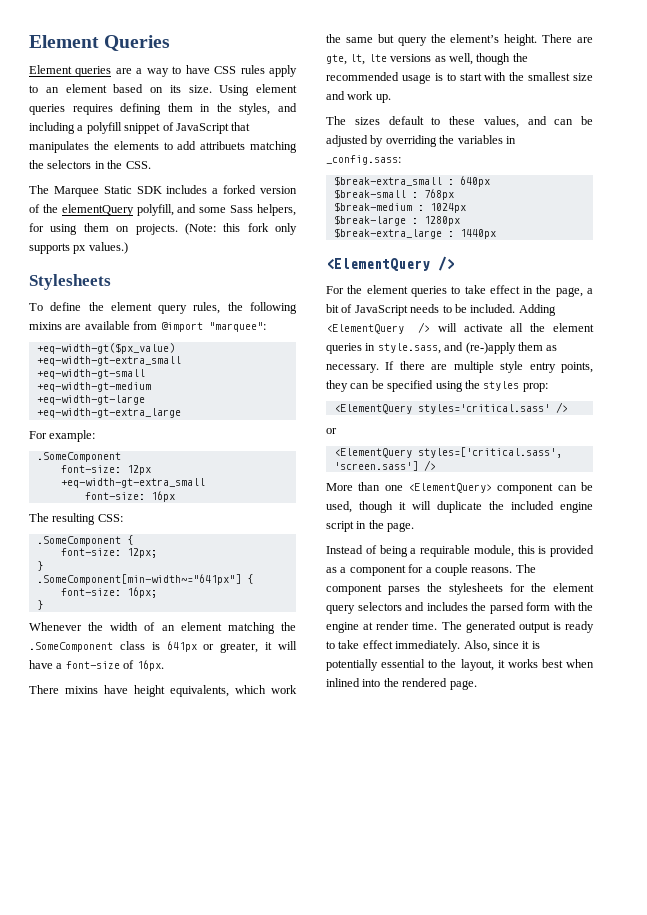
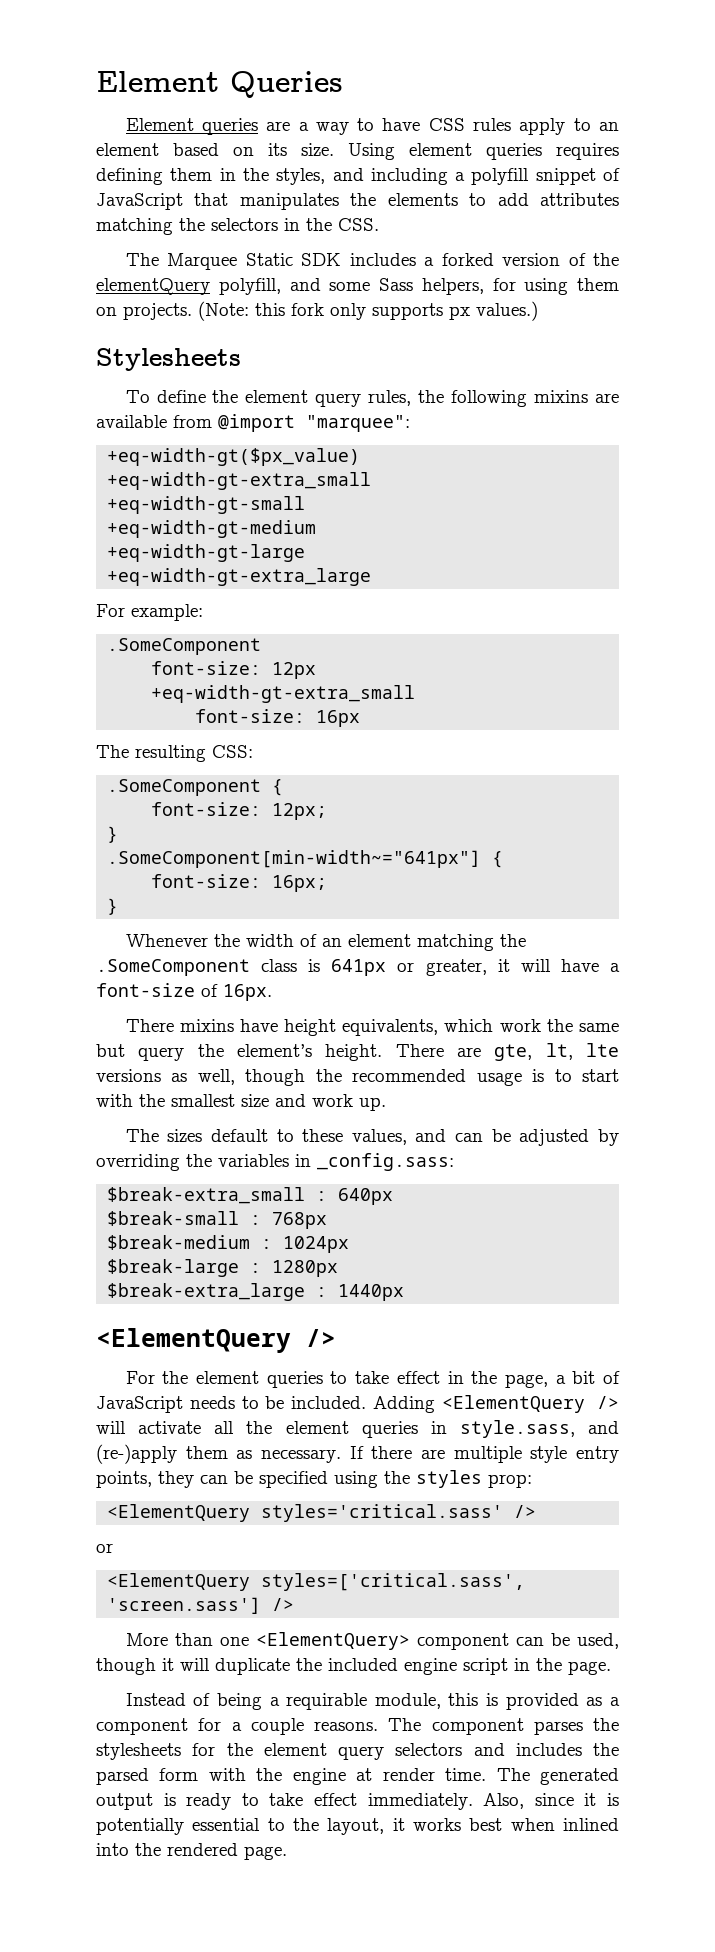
- Using element queries requires defining them in the styles, and including a polyfill snippet of JavaScript that manipulates the elements to add attribuets matching the selectors in the CSS.
+ Using element queries requires defining them in the styles, and including a polyfill snippet of JavaScript that manipulates the elements to add attributes matching the selectors in the CSS.

